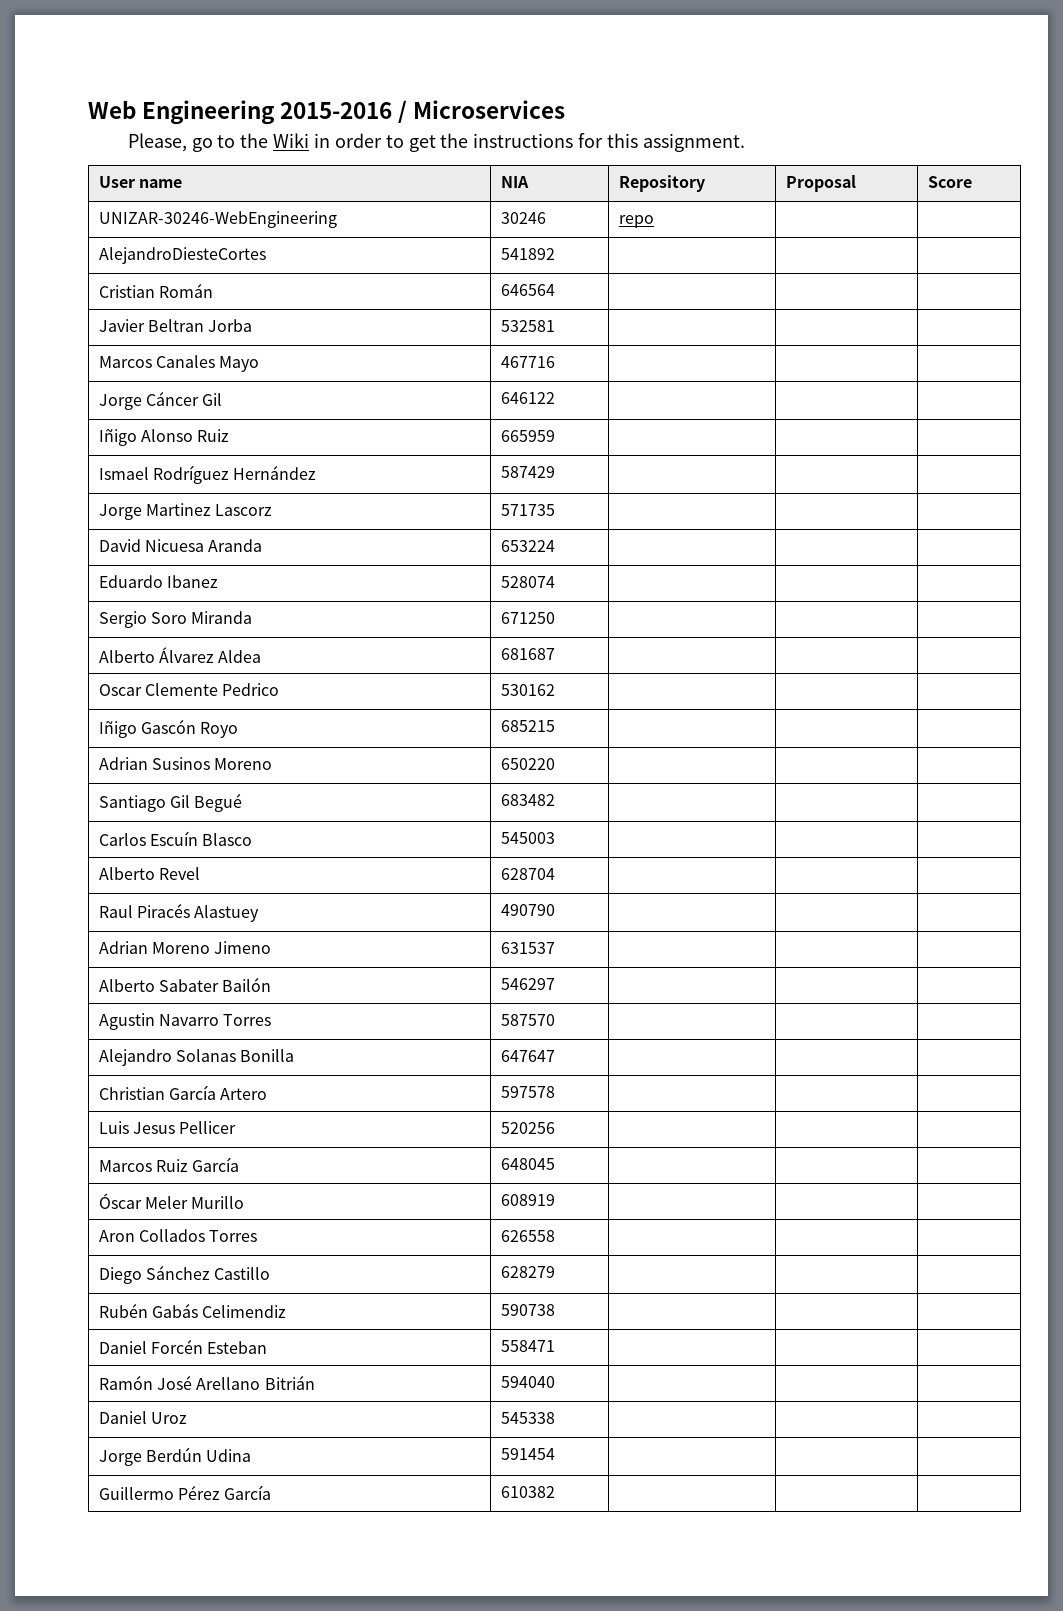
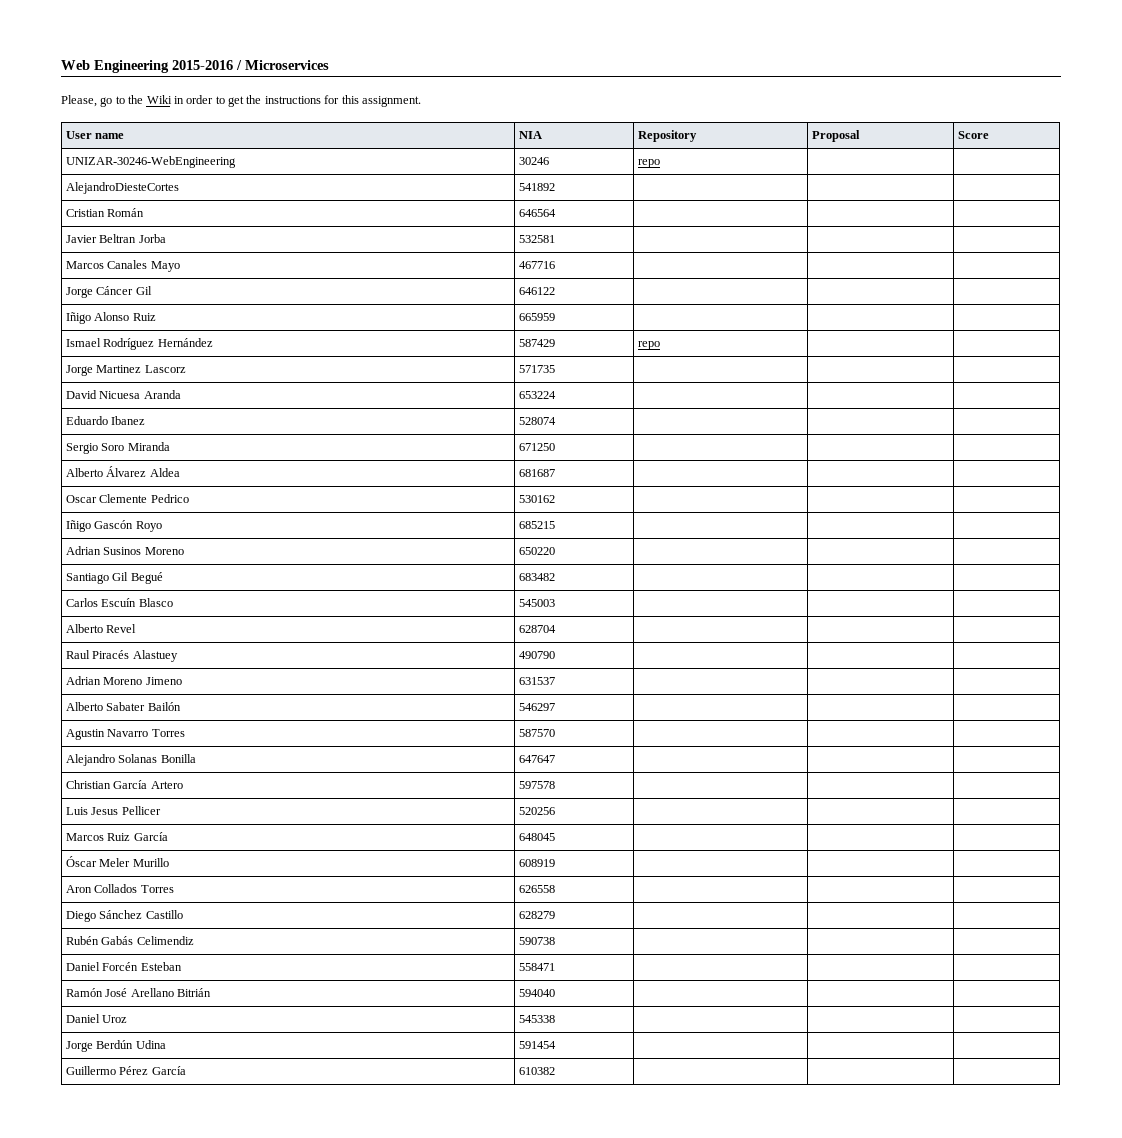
- Ismael Rodríguez Hernández | 587429 | | |
+ Ismael Rodríguez Hernández | 587429 | repo | |

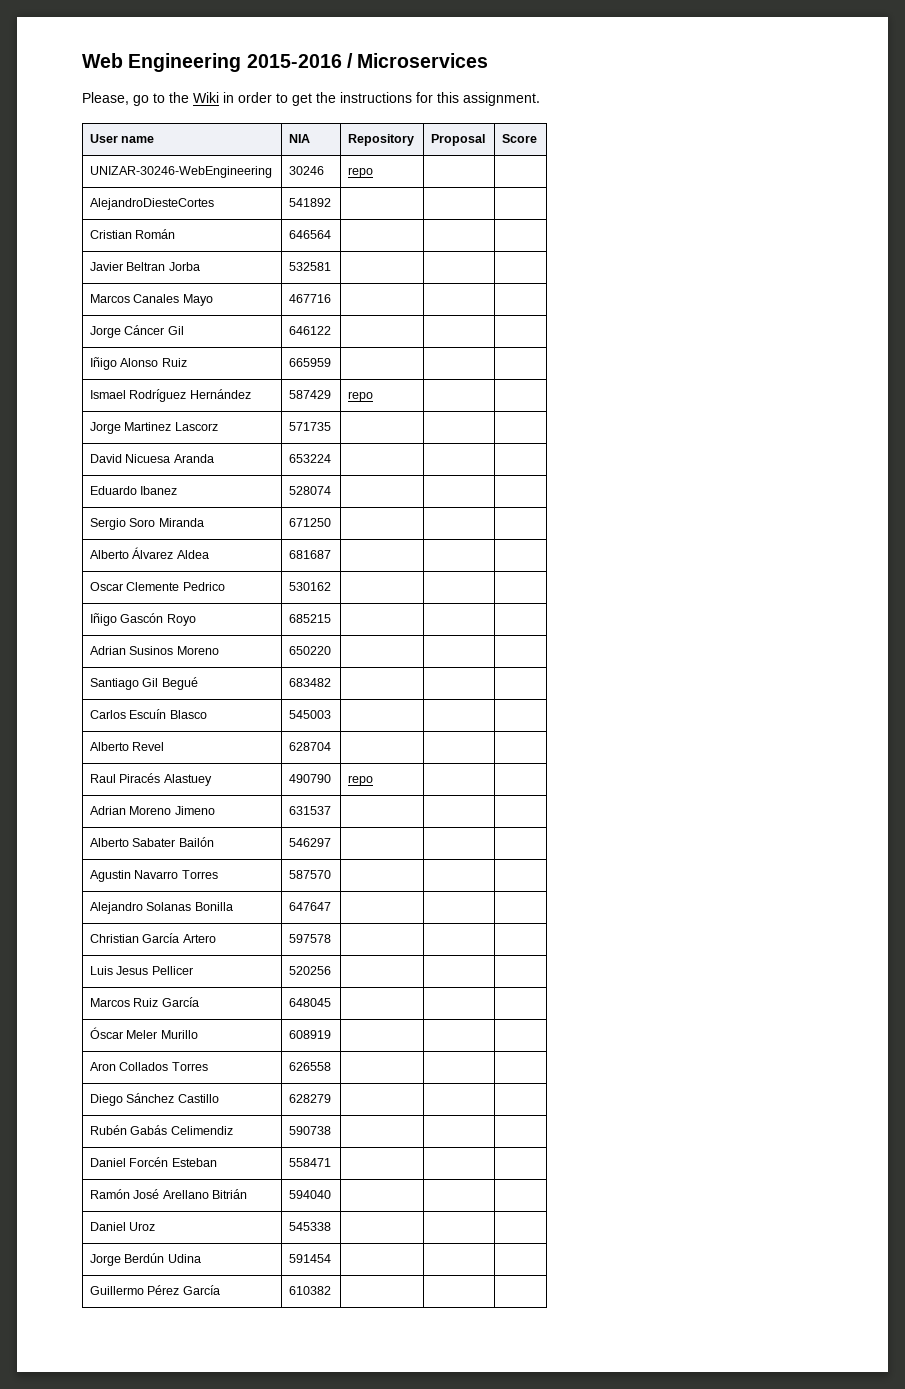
- Raul Piracés Alastuey | 490790 | | |
+ Raul Piracés Alastuey | 490790 | repo | |

